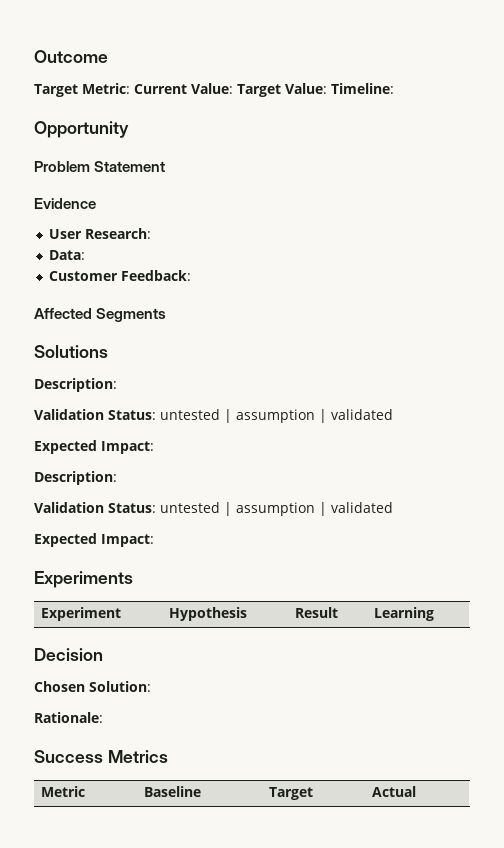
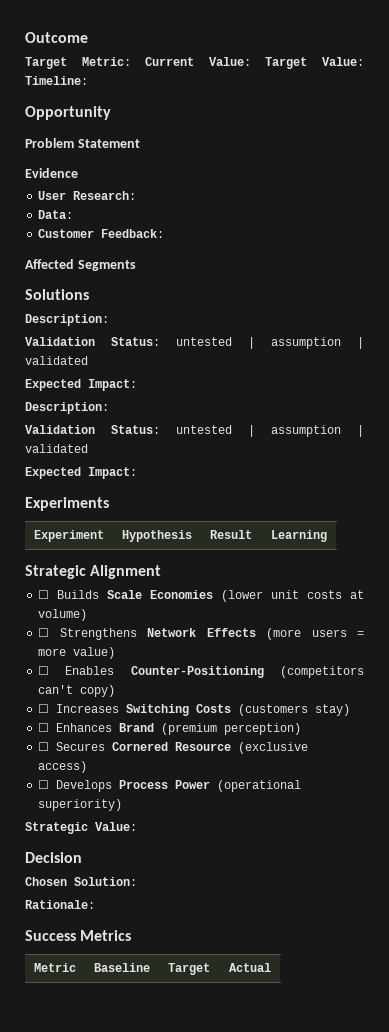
+ Strategic Alignment
+ ☐ Builds Scale Economies (lower unit costs at volume)
+ ☐ Strengthens Network Effects (more users = more value)
+ ☐ Enables Counter-Positioning (competitors can't copy)
+ ☐ Increases Switching Costs (customers stay)
+ ☐ Enhances Brand (premium perception)
+ ☐ Secures Cornered Resource (exclusive access)
+ ☐ Develops Process Power (operational superiority)
+ Strategic Value:

